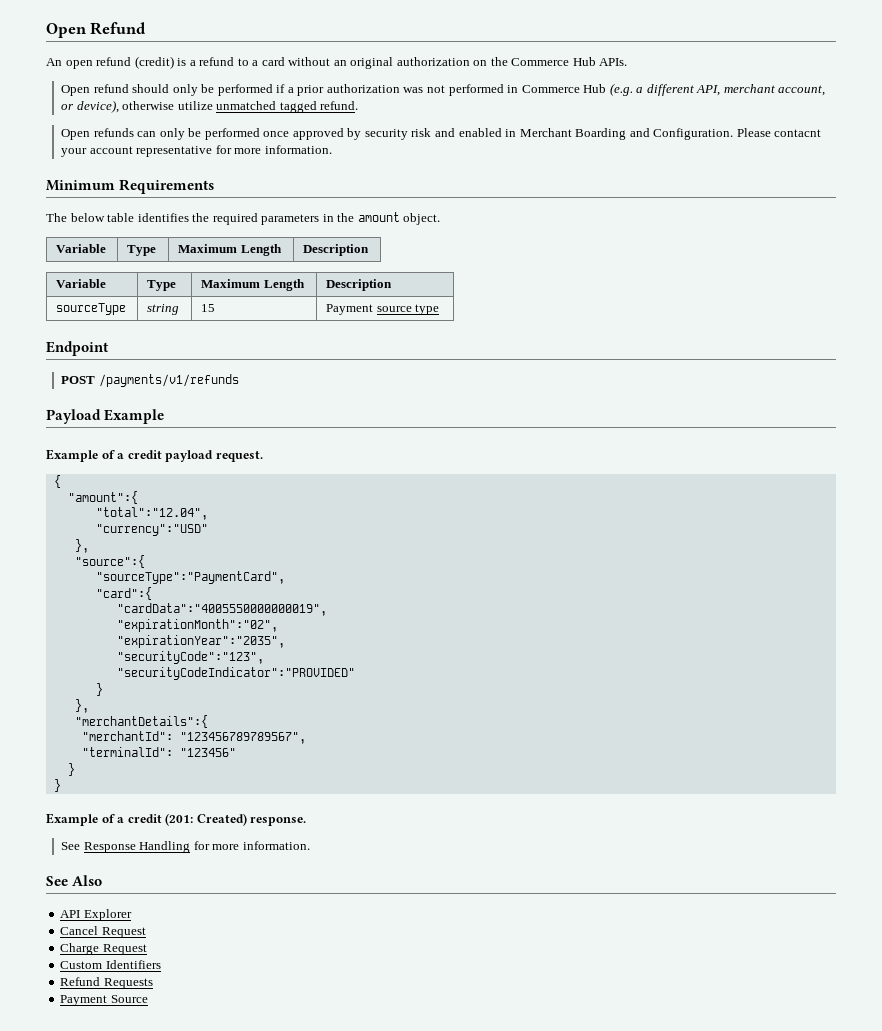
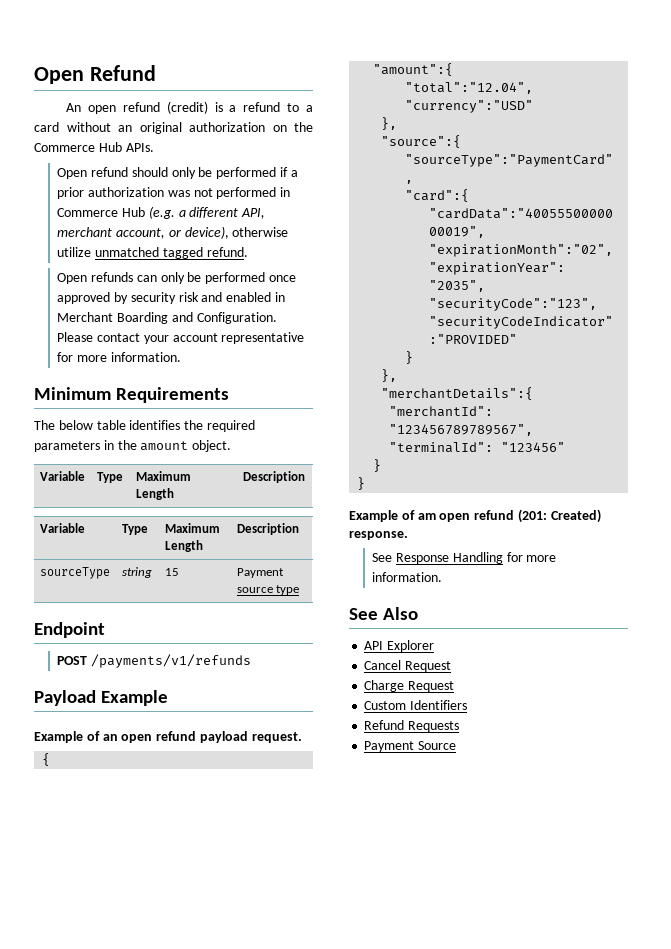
- Please contacnt your account representative for more information.
+ Please contact your account representative for more information.
- Example of a credit payload request.
+ Example of an open refund payload request.
- Example of a credit (201: Created) response.
+ Example of am open refund (201: Created) response.

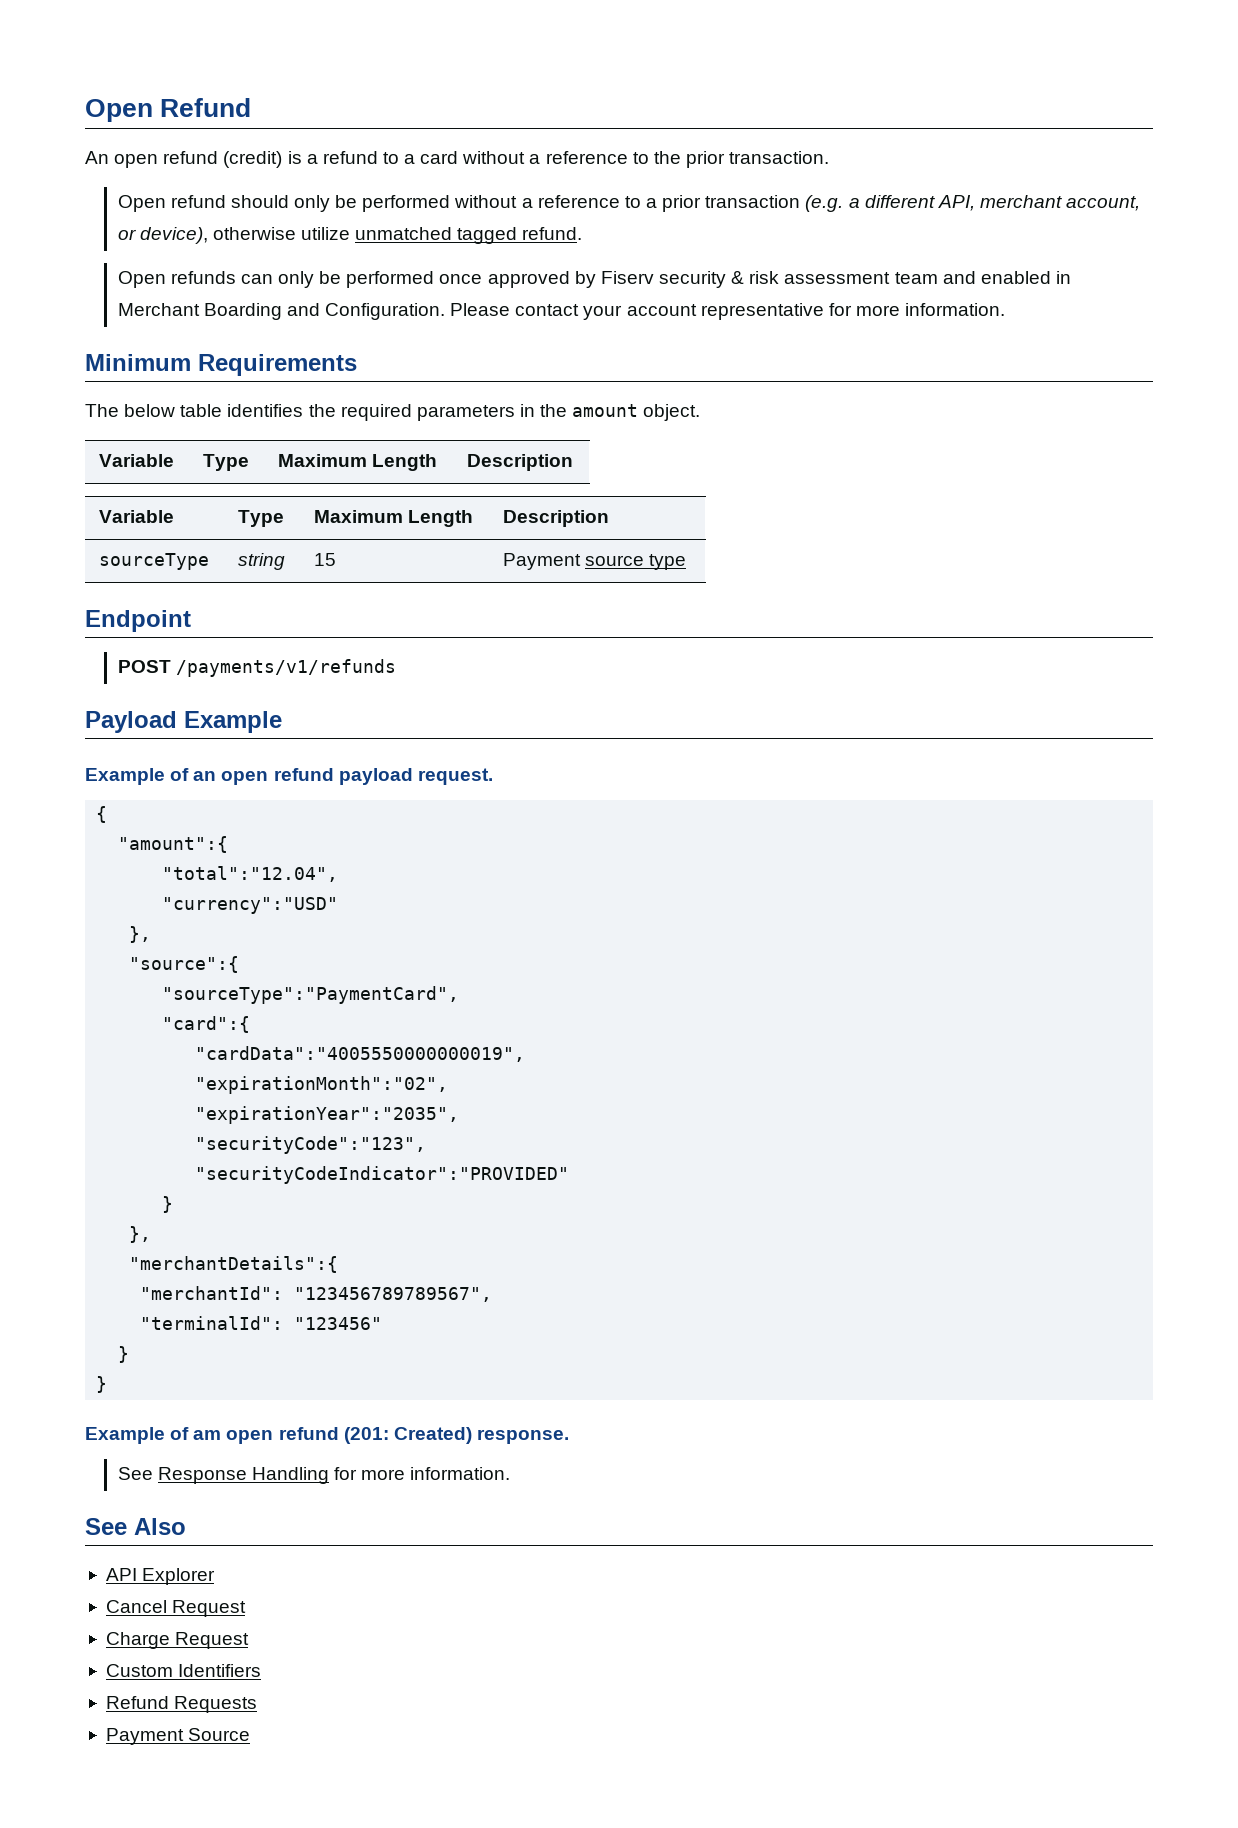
- An open refund (credit) is a refund to a card without an original authorization on the Commerce Hub APIs.
+ An open refund (credit) is a refund to a card without a reference to the prior transaction.
- Open refund should only be performed if a prior authorization was not performed in Commerce Hub (e.g. a different API, merchant account, or device), otherwise utilize unmatched tagged refund.
+ Open refund should only be performed without a reference to a prior transaction (e.g. a different API, merchant account, or device), otherwise utilize unmatched tagged refund.
- Open refunds can only be performed once approved by security risk and enabled in Merchant Boarding and Configuration.
+ Open refunds can only be performed once approved by Fiserv security & risk assessment team and enabled in Merchant Boarding and Configuration.

